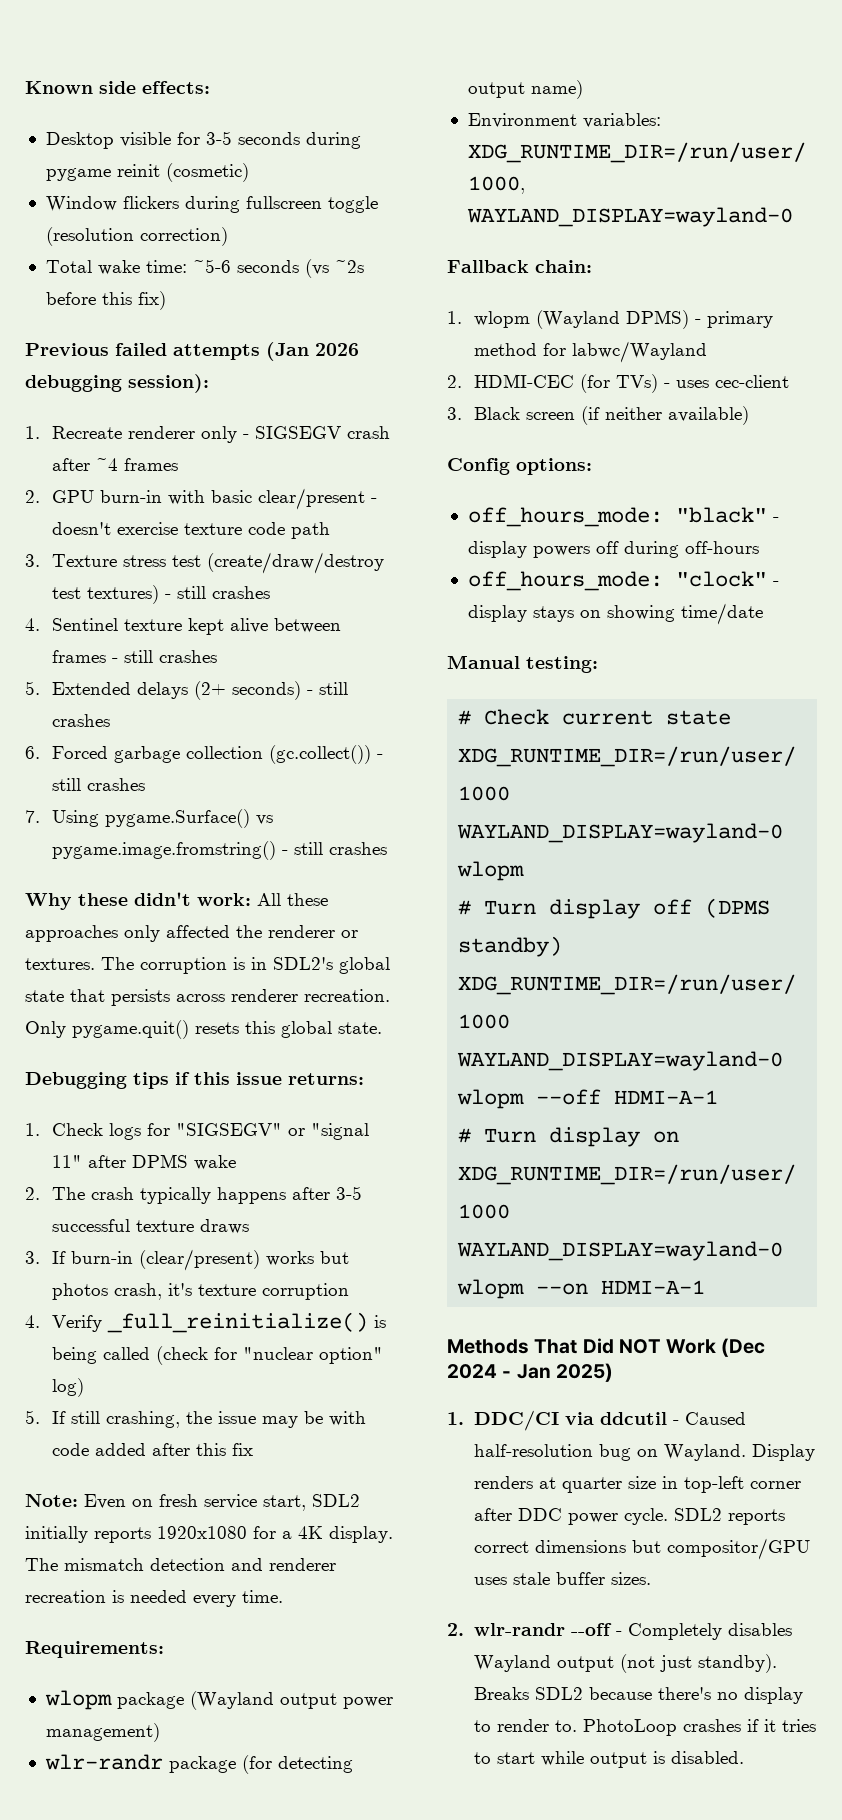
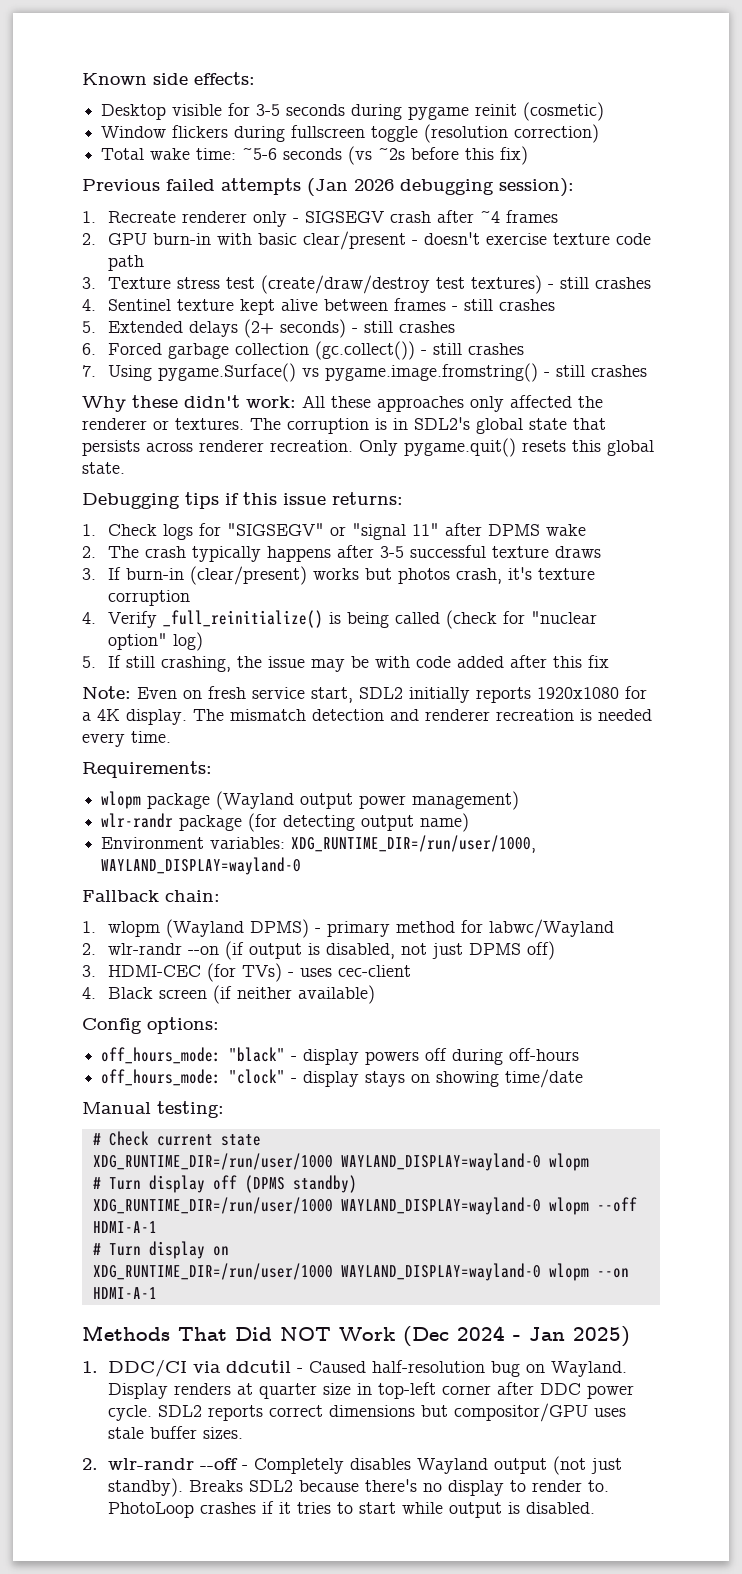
- 2. HDMI-CEC (for TVs) - uses cec-client
+ 2. wlr-randr --on (if output is disabled, not just DPMS off)
+ 3. HDMI-CEC (for TVs) - uses cec-client
- 3. Black screen (if neither available)
+ 4. Black screen (if neither available)

